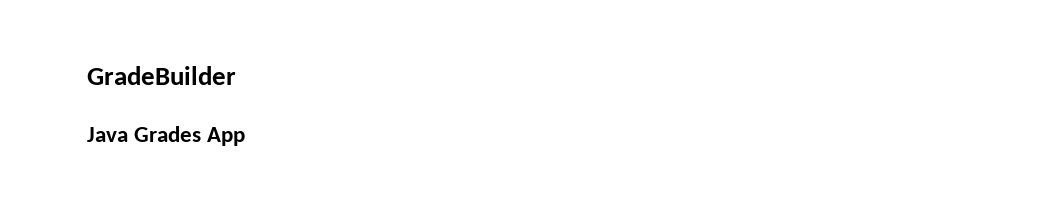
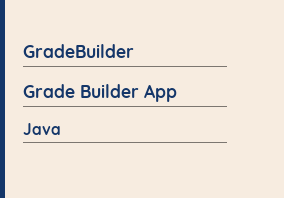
+ Grade Builder App
- Java Grades App
+ Java

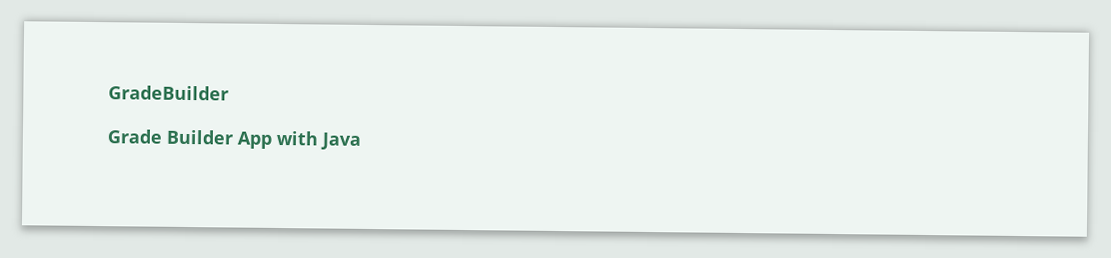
- Grade Builder App
- Java
+ Grade Builder App with Java

